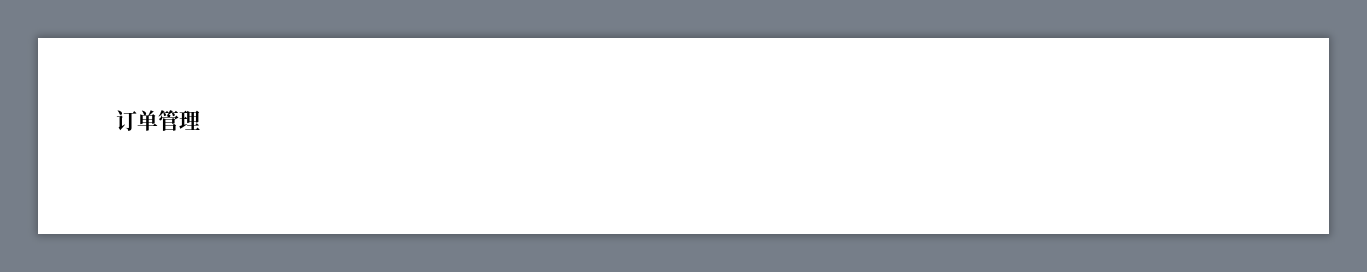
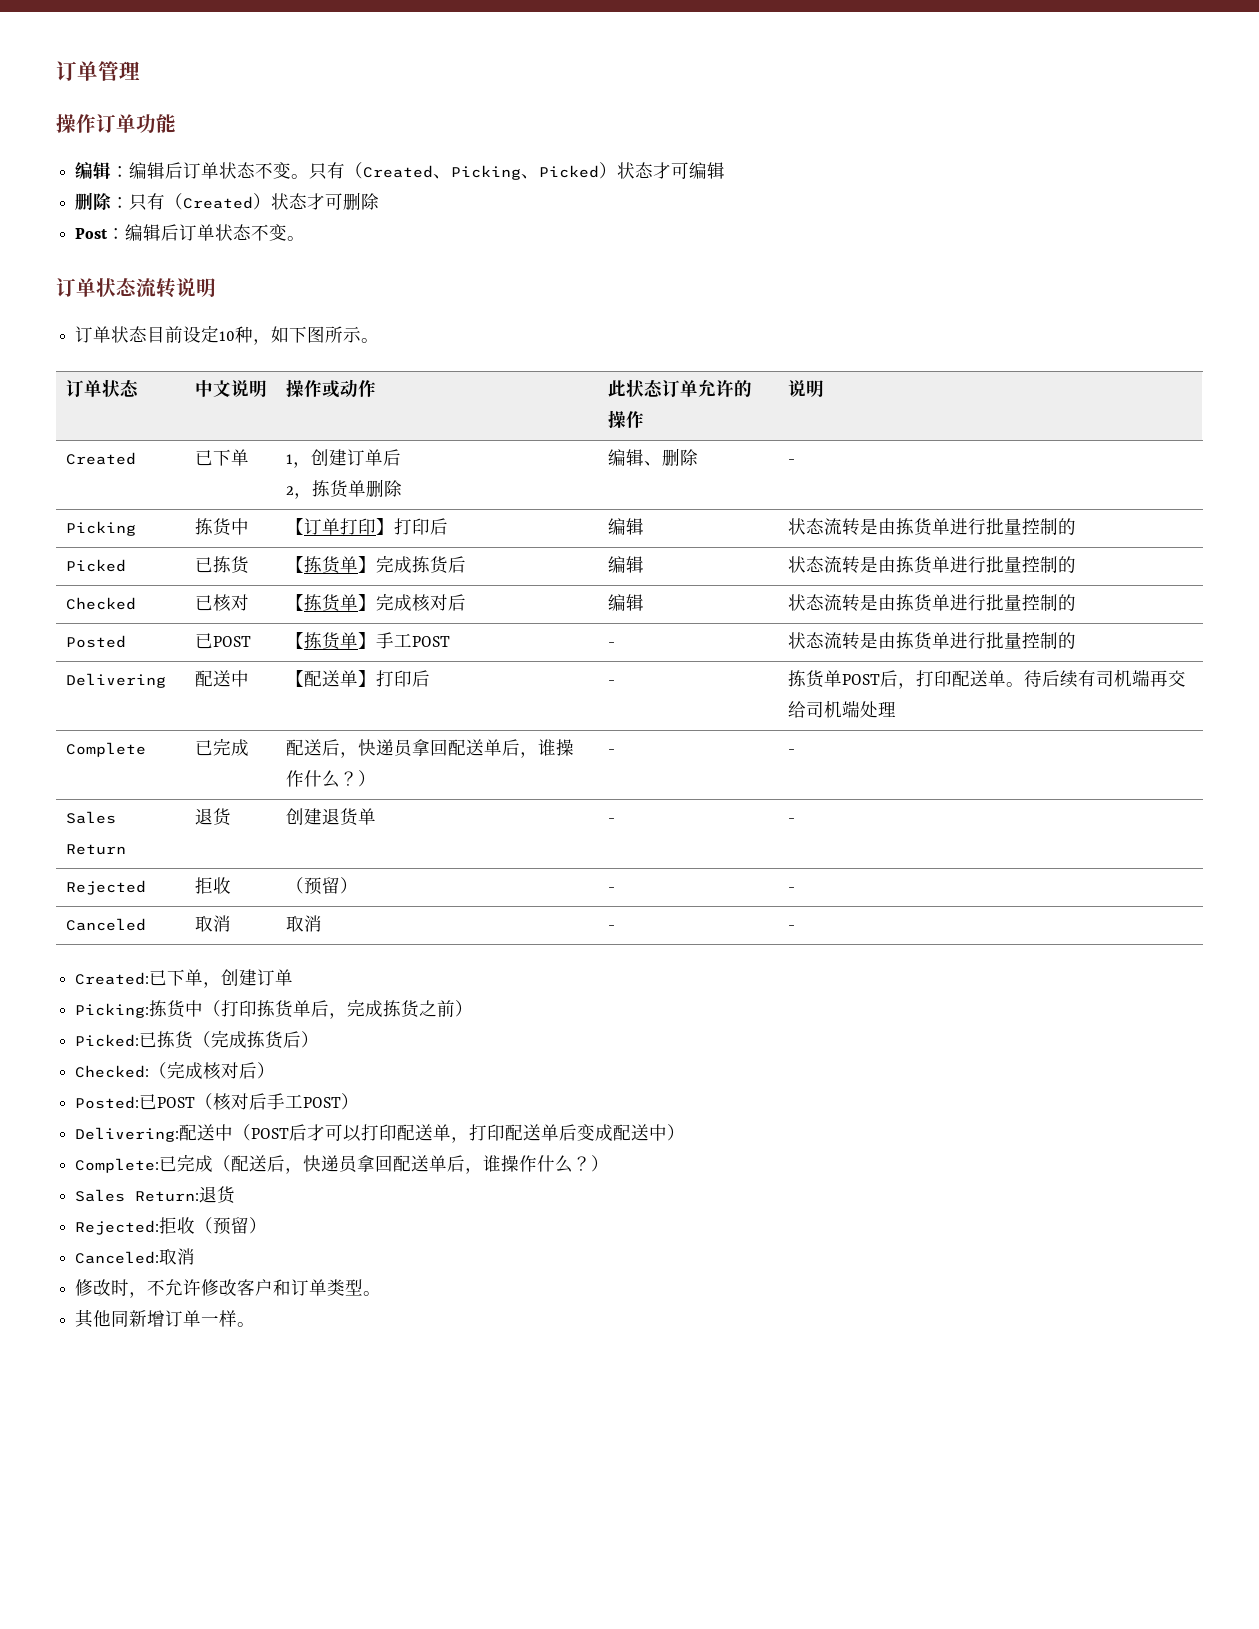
+ 操作订单功能
+ 编辑：编辑后订单状态不变。只有（Created、Picking、Picked）状态才可编辑
+ 删除：只有（Created）状态才可删除
+ Post：编辑后订单状态不变。
+ 订单状态流转说明
+ 订单状态目前设定10种，如下图所示。
+ 订单状态 | 中文说明 | 操作或动作 | 此状态订单允许的操作 | 说明
+ Created | 已下单 | 1，创建订单后
+ 2，拣货单删除 | 编辑、删除 | -
+ Picking | 拣货中 | 【订单打印】打印后 | 编辑 | 状态流转是由拣货单进行批量控制的
+ Picked | 已拣货 | 【拣货单】完成拣货后 | 编辑 | 状态流转是由拣货单进行批量控制的
+ Checked | 已核对 | 【拣货单】完成核对后 | 编辑 | 状态流转是由拣货单进行批量控制的
+ Posted | 已POST | 【拣货单】手工POST | - | 状态流转是由拣货单进行批量控制的
+ Delivering | 配送中 | 【配送单】打印后 | - | 拣货单POST后，打印配送单。待后续有司机端再交给司机端处理
+ Complete | 已完成 | 配送后，快递员拿回配送单后，谁操作什么？） | - | -
+ Sales Return | 退货 | 创建退货单 | - | -
+ Rejected | 拒收 | （预留） | - | -
+ Canceled | 取消 | 取消 | - | -
+ Created:已下单，创建订单
+ Picking:拣货中（打印拣货单后，完成拣货之前）
+ Picked:已拣货（完成拣货后）
+ Checked:（完成核对后）
+ Posted:已POST（核对后手工POST）
+ Delivering:配送中（POST后才可以打印配送单，打印配送单后变成配送中）
+ Complete:已完成（配送后，快递员拿回配送单后，谁操作什么？）
+ Sales Return:退货
+ Rejected:拒收（预留）
+ Canceled:取消
+ 修改时，不允许修改客户和订单类型。
+ 其他同新增订单一样。

